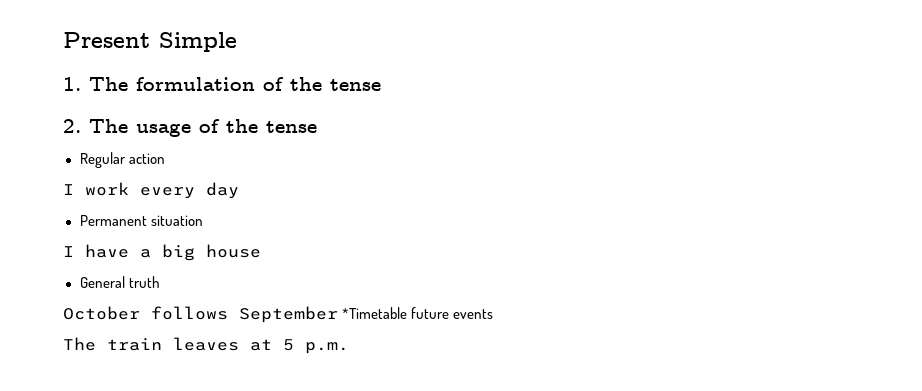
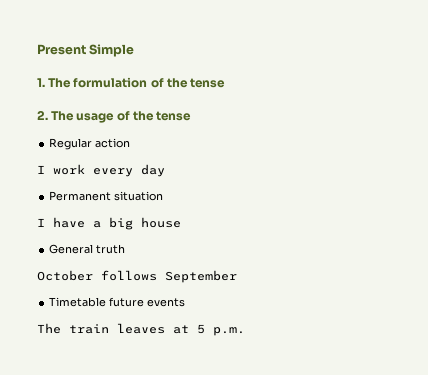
- October follows September *Timetable future events
+ October follows September
+ Timetable future events

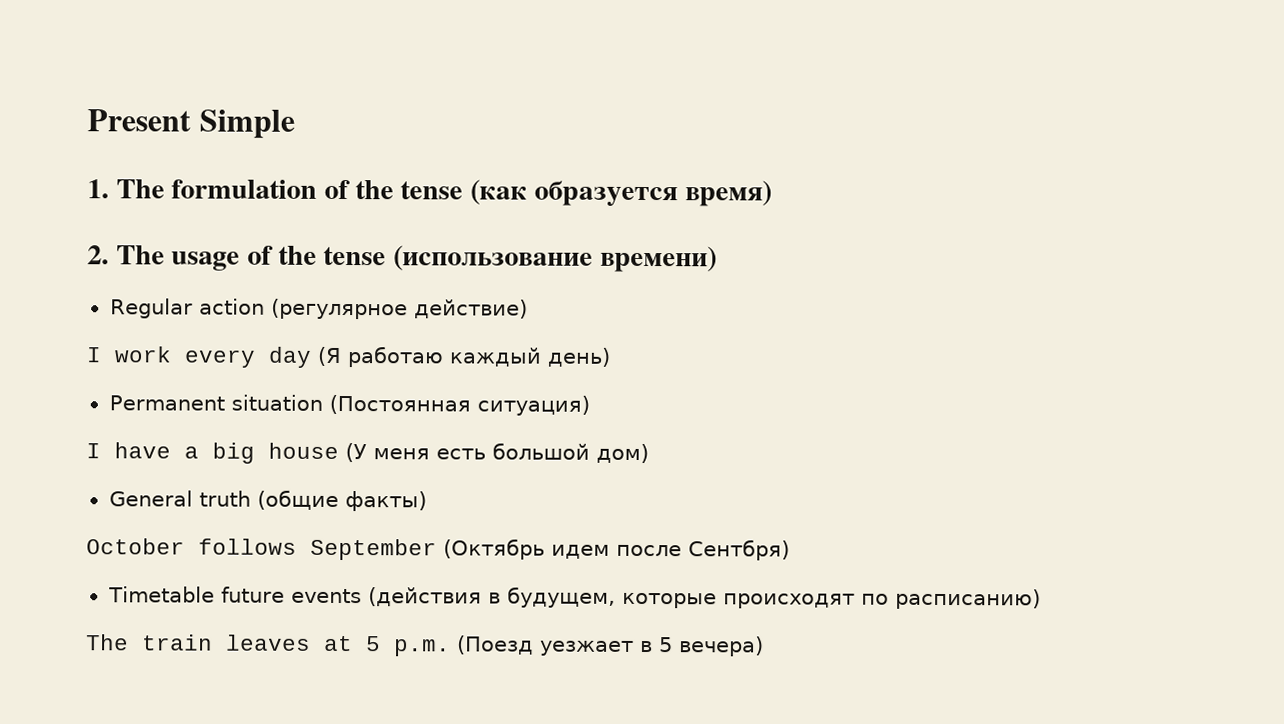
- 1. The formulation of the tense
+ 1. The formulation of the tense (как образуется время)
- 2. The usage of the tense
+ 2. The usage of the tense (использование времени)
- Regular action
+ Regular action (регулярное действие)
- I work every day
+ I work every day (Я работаю каждый день)
- Permanent situation
+ Permanent situation (Постоянная ситуация)
- I have a big house
+ I have a big house (У меня есть большой дом)
- General truth
+ General truth (общие факты)
- October follows September
+ October follows September (Октябрь идем после Сентбря)
- Timetable future events
+ Timetable future events (действия в будущем, которые происходят по расписанию)
- The train leaves at 5 p.m.
+ The train leaves at 5 p.m. (Поезд уезжает в 5 вечера)

